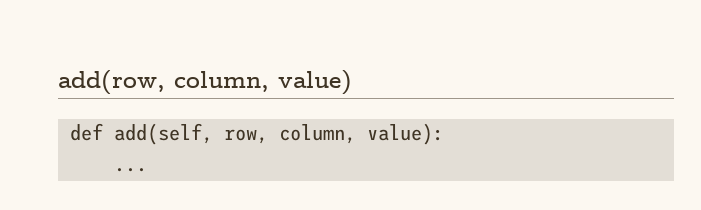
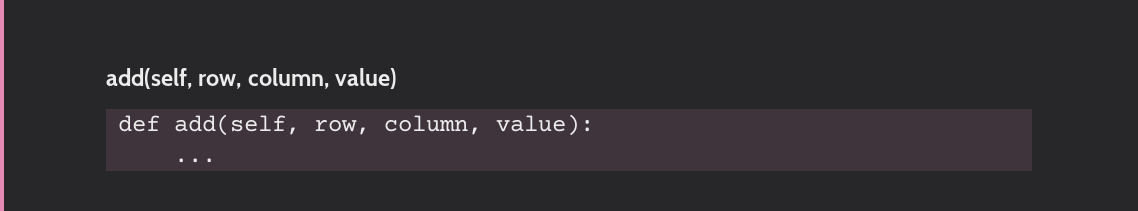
- add(row, column, value)
+ add(self, row, column, value)

